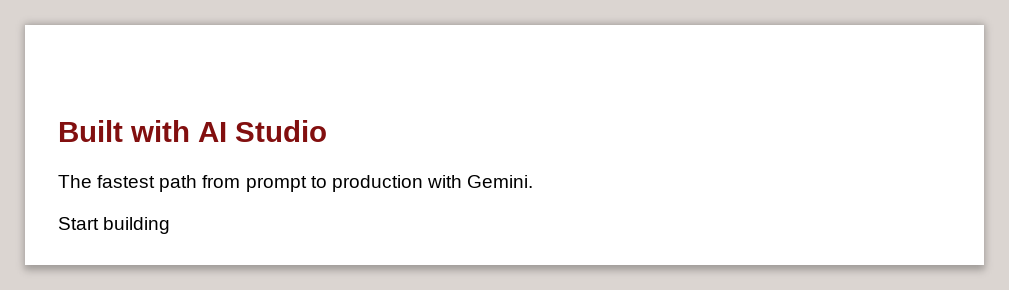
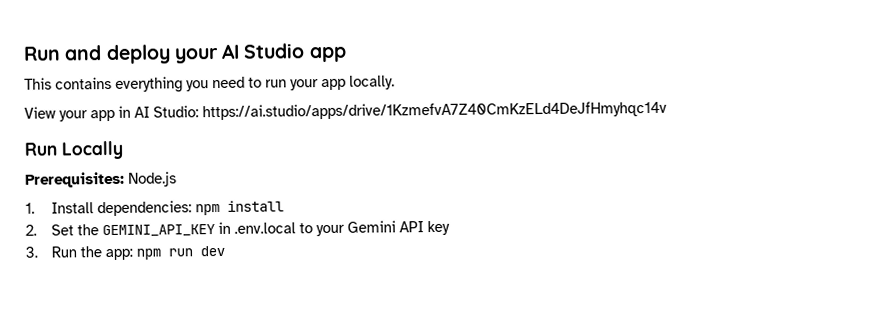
- Built with AI Studio
- The fastest path from prompt to production with Gemini.
- Start building
+ Run and deploy your AI Studio app
+ This contains everything you need to run your app locally.
+ View your app in AI Studio: https://ai.studio/apps/drive/1KzmefvA7Z40CmKzELd4DeJfHmyhqc14v
+ Run Locally
+ Prerequisites: Node.js
+ 1. Install dependencies: npm install
+ 2. Set the GEMINI_API_KEY in .env.local to your Gemini API key
+ 3. Run the app: npm run dev

